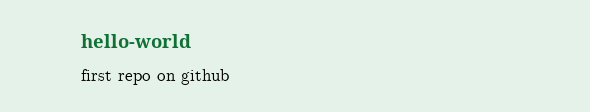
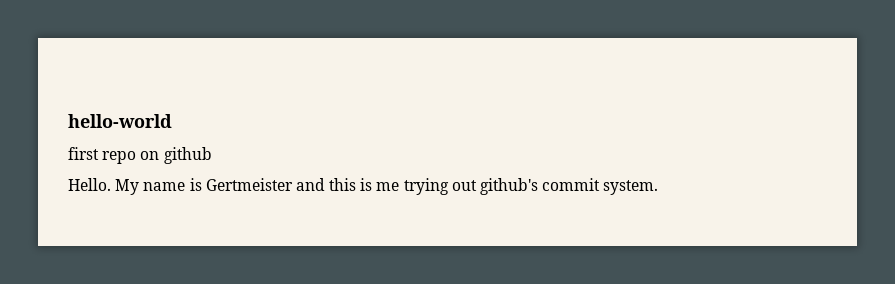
+ Hello. My name is Gertmeister and this is me trying out github's commit system.

